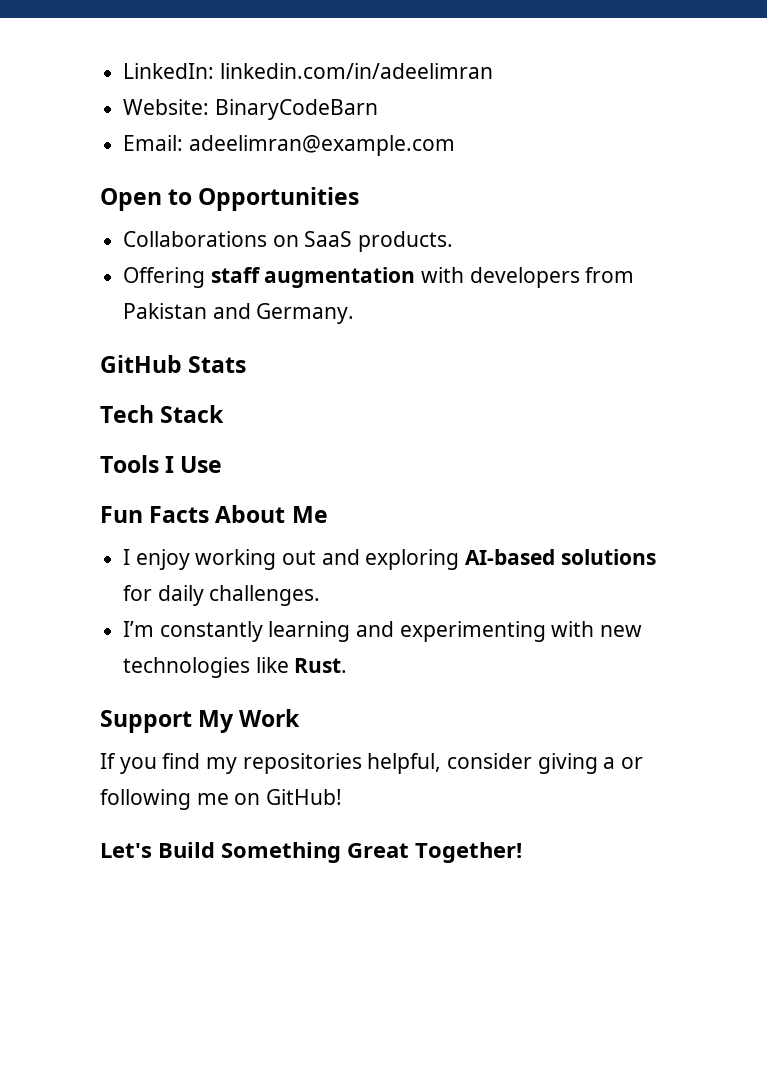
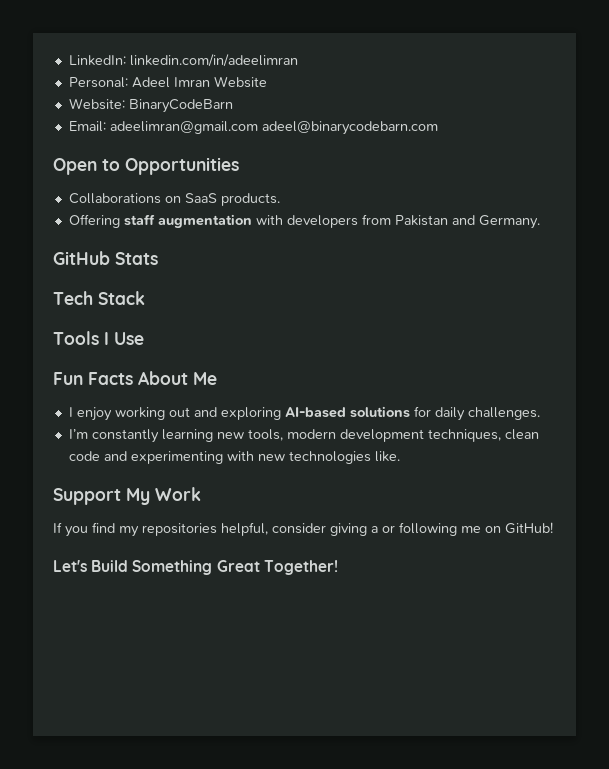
+ Personal: Adeel Imran Website
- Email: adeelimran@example.com
+ Email: adeelimran@gmail.com adeel@binarycodebarn.com
- I’m constantly learning and experimenting with new technologies like Rust.
+ I’m constantly learning new tools, modern development techniques, clean code and experimenting with new technologies like.

